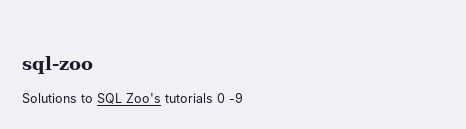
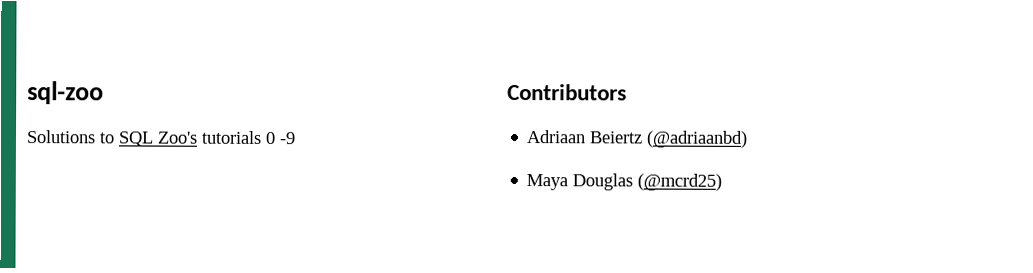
+ Contributors
+ Adriaan Beiertz (@adriaanbd)
+ Maya Douglas (@mcrd25)

